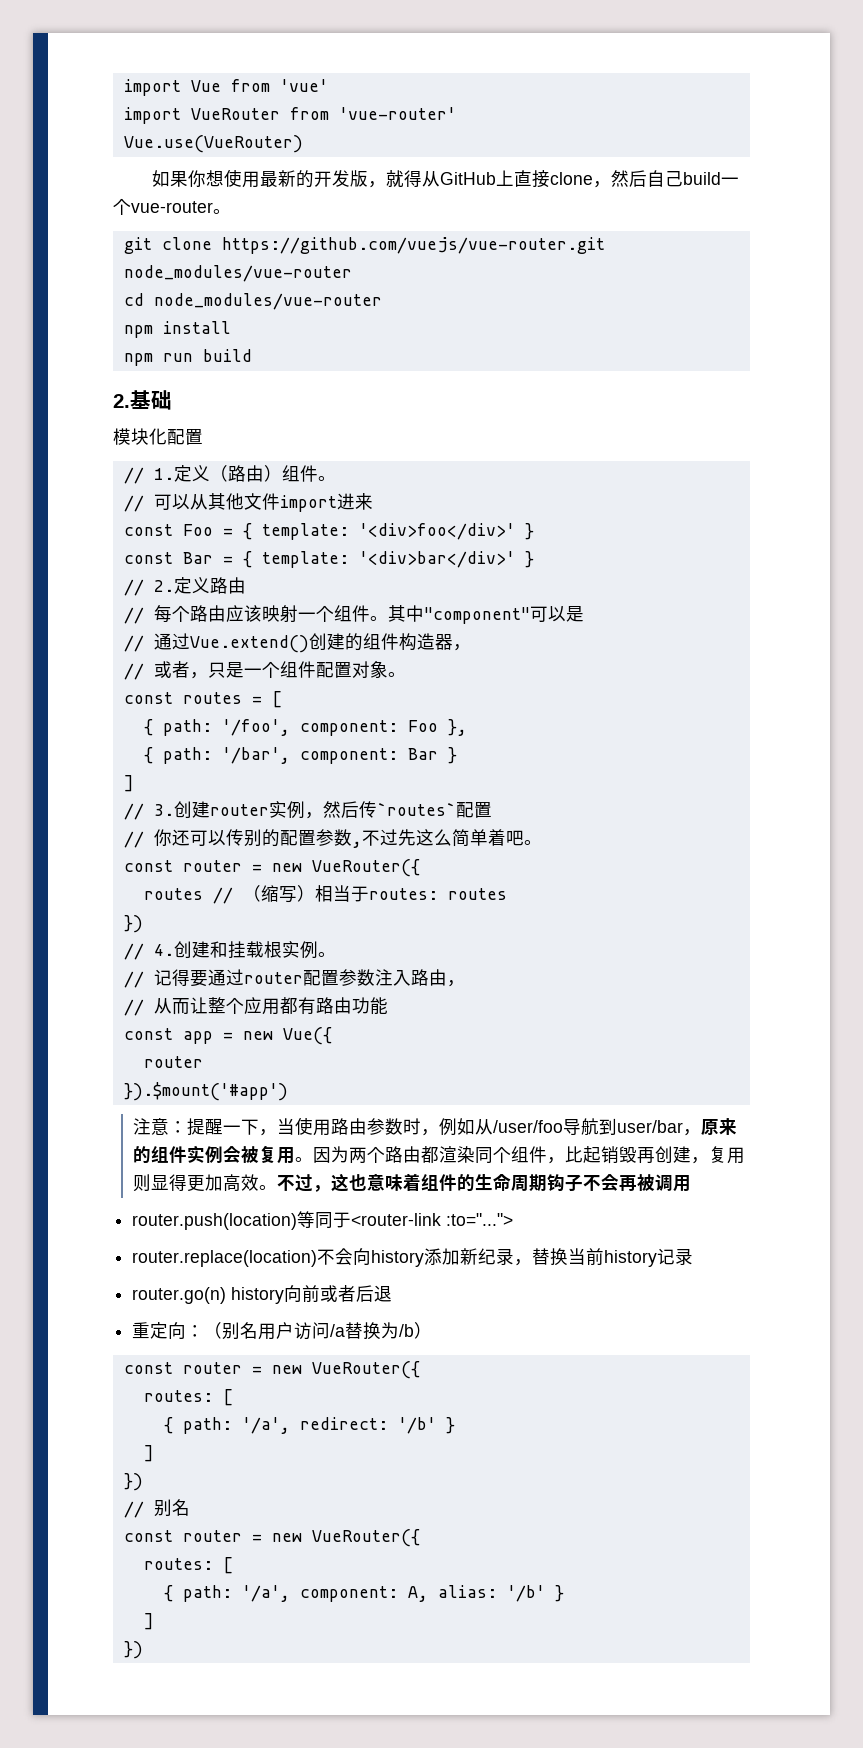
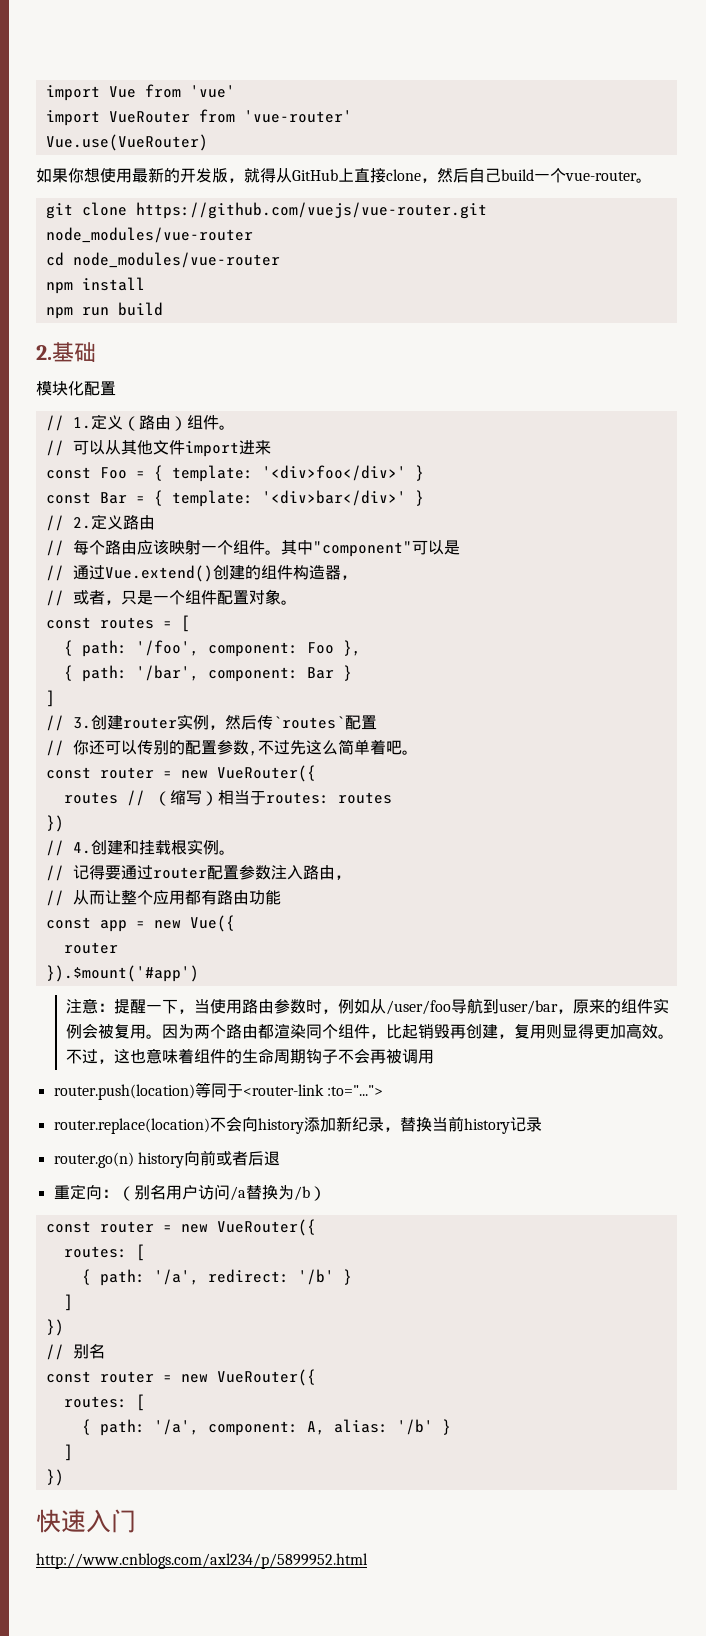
+ 快速入门
+ http://www.cnblogs.com/axl234/p/5899952.html

